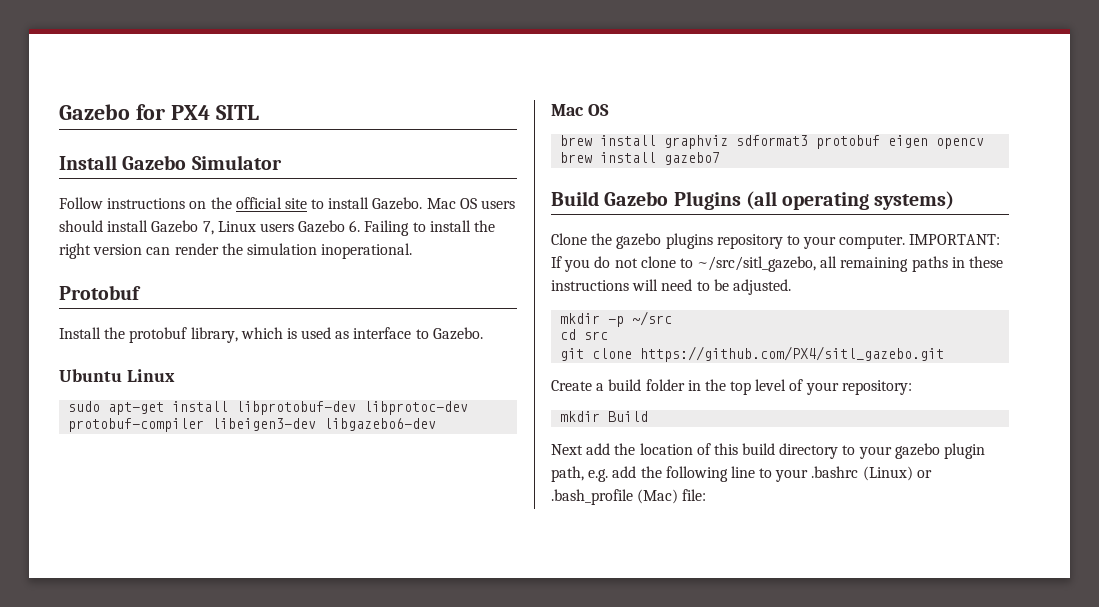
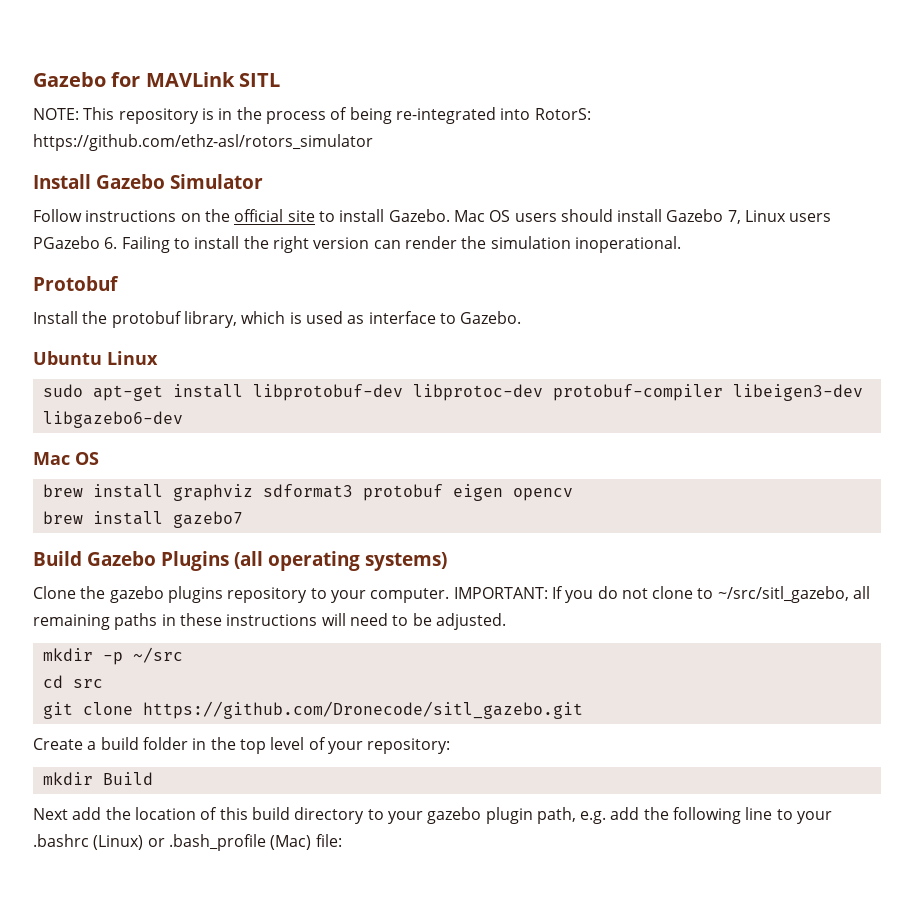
- Gazebo for PX4 SITL
+ Gazebo for MAVLink SITL
+ NOTE: This repository is in the process of being re-integrated into RotorS: https://github.com/ethz-asl/rotors_simulator
- Mac OS users should install Gazebo 7, Linux users Gazebo 6. Failing to install the right version can render the simulation inoperational.
+ Mac OS users should install Gazebo 7, Linux users PGazebo 6. Failing to install the right version can render the simulation inoperational.
- git clone https://github.com/PX4/sitl_gazebo.git
+ git clone https://github.com/Dronecode/sitl_gazebo.git

